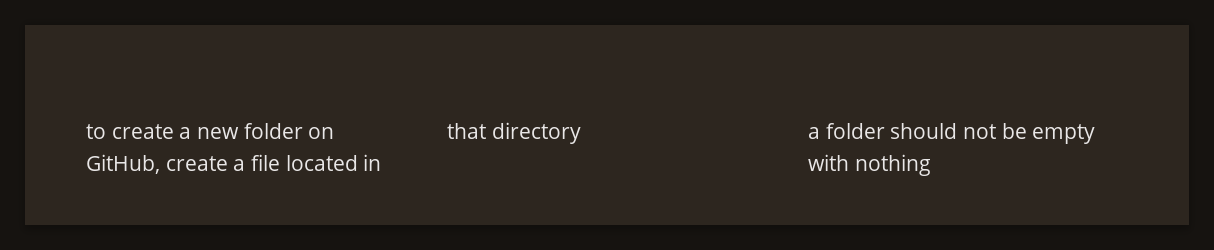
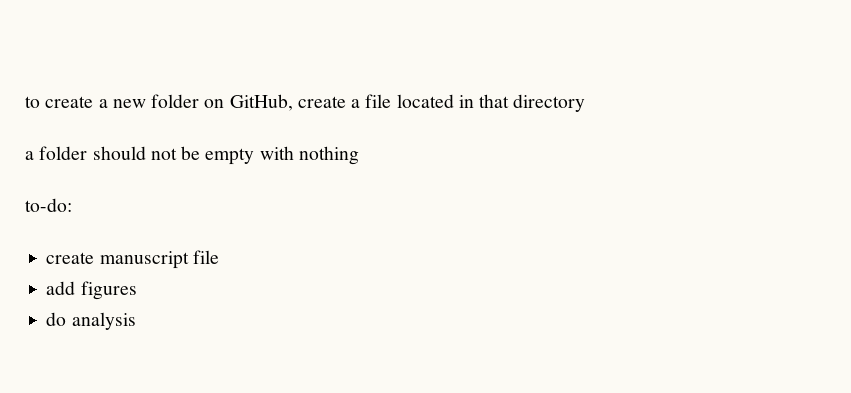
+ to-do:
+ create manuscript file
+ add figures
+ do analysis

